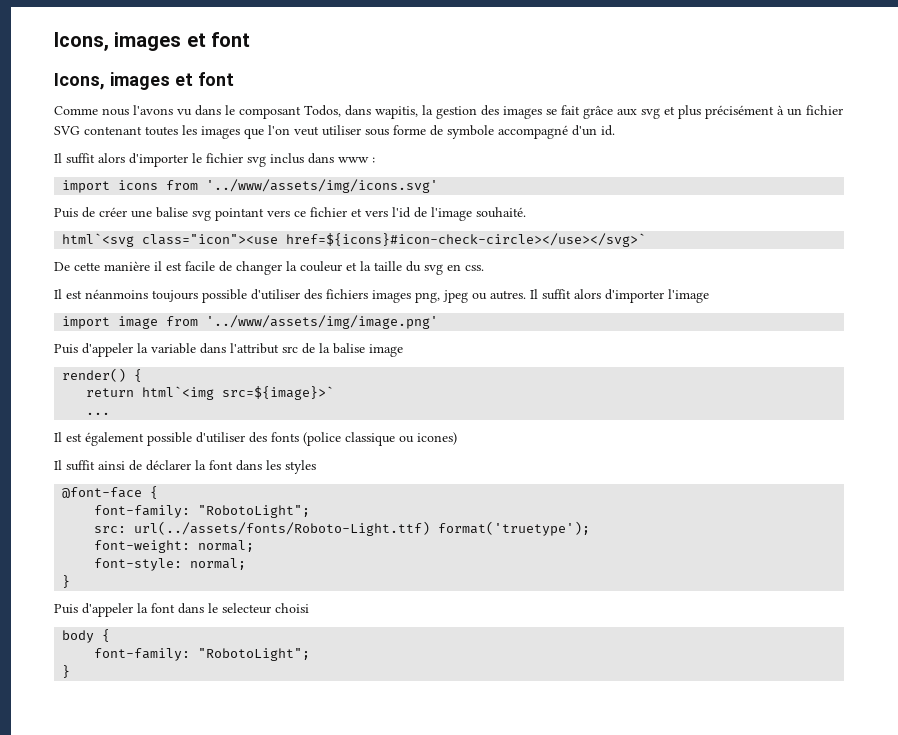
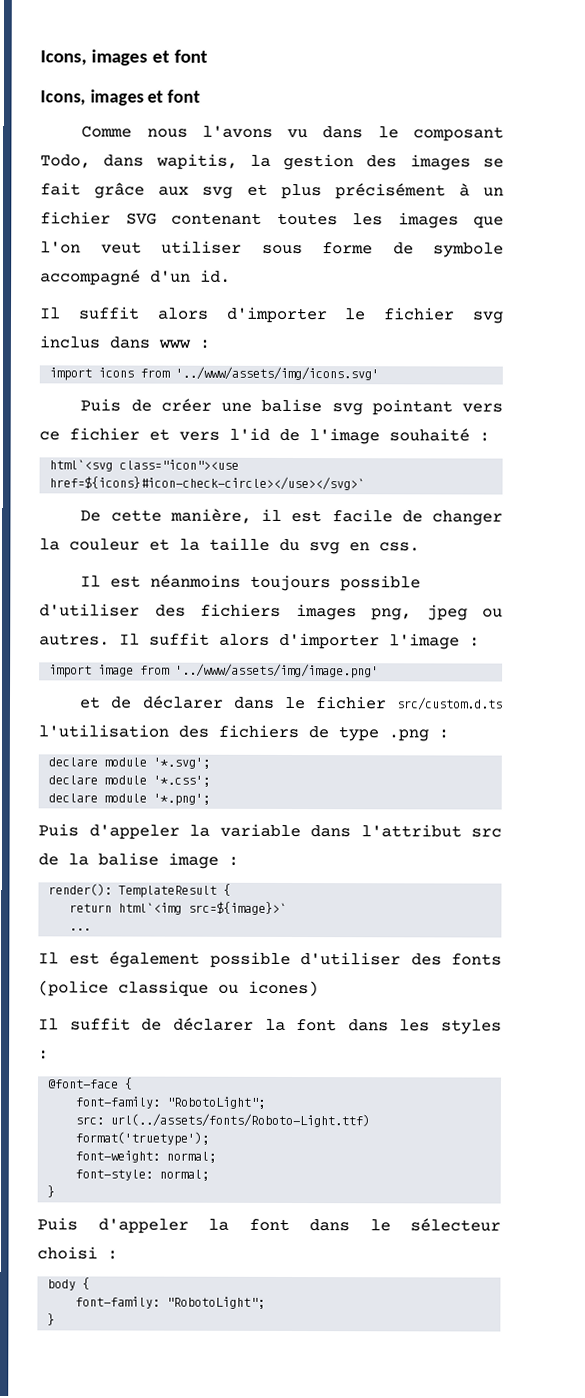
- Comme nous l'avons vu dans le composant Todos, dans wapitis, la gestion des images se fait grâce aux svg et plus précisément à un fichier SVG contenant toutes les images que l'on veut utiliser sous forme de symbole accompagné d'un id.
+ Comme nous l'avons vu dans le composant Todo, dans wapitis, la gestion des images se fait grâce aux svg et plus précisément à un fichier SVG contenant toutes les images que l'on veut utiliser sous forme de symbole accompagné d'un id.
- Puis de créer une balise svg pointant vers ce fichier et vers l'id de l'image souhaité.
+ Puis de créer une balise svg pointant vers ce fichier et vers l'id de l'image souhaité :
- De cette manière il est facile de changer la couleur et la taille du svg en css.
+ De cette manière, il est facile de changer la couleur et la taille du svg en css.
- Il suffit alors d'importer l'image
+ Il suffit alors d'importer l'image :
+ et de déclarer dans le fichier src/custom.d.ts l'utilisation des fichiers de type .png :
+ declare module '*.svg';
+ declare module '*.css';
+ declare module '*.png';
- Puis d'appeler la variable dans l'attribut src de la balise image
- render() {
+ Puis d'appeler la variable dans l'attribut src de la balise image :
+ render(): TemplateResult {
- Il suffit ainsi de déclarer la font dans les styles
+ Il suffit de déclarer la font dans les styles :
- Puis d'appeler la font dans le selecteur choisi
+ Puis d'appeler la font dans le sélecteur choisi :

